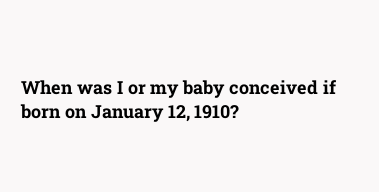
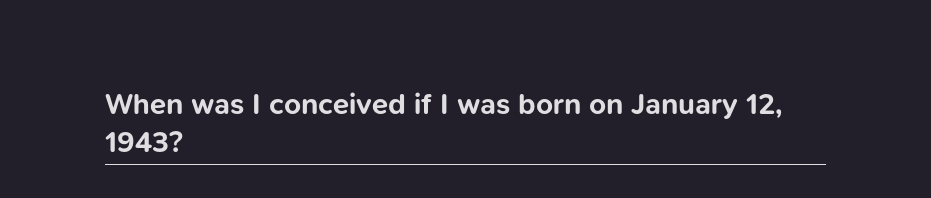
- When was I or my baby conceived if born on January 12, 1910?
+ When was I conceived if I was born on January 12, 1943?

